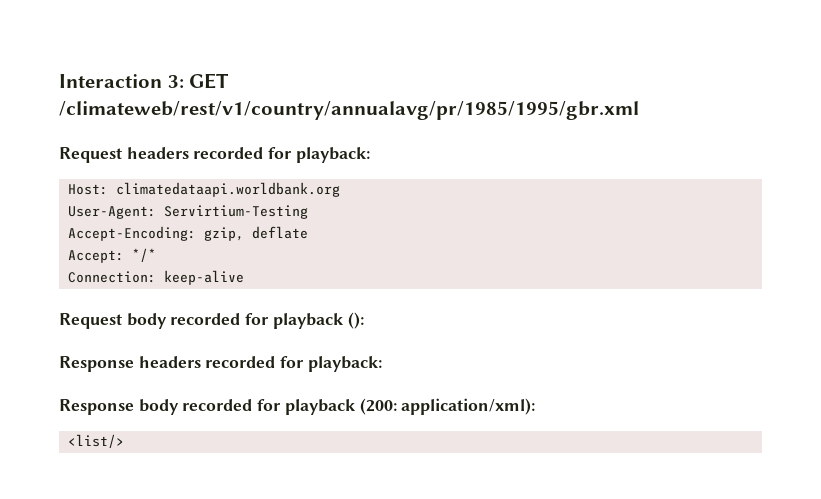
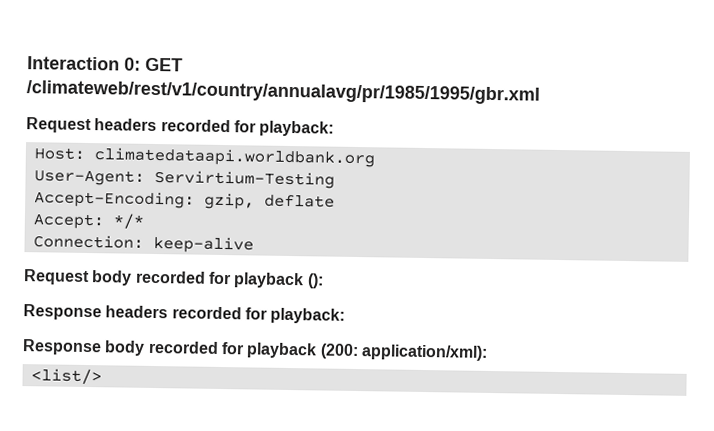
- Interaction 3: GET /climateweb/rest/v1/country/annualavg/pr/1985/1995/gbr.xml
+ Interaction 0: GET /climateweb/rest/v1/country/annualavg/pr/1985/1995/gbr.xml

